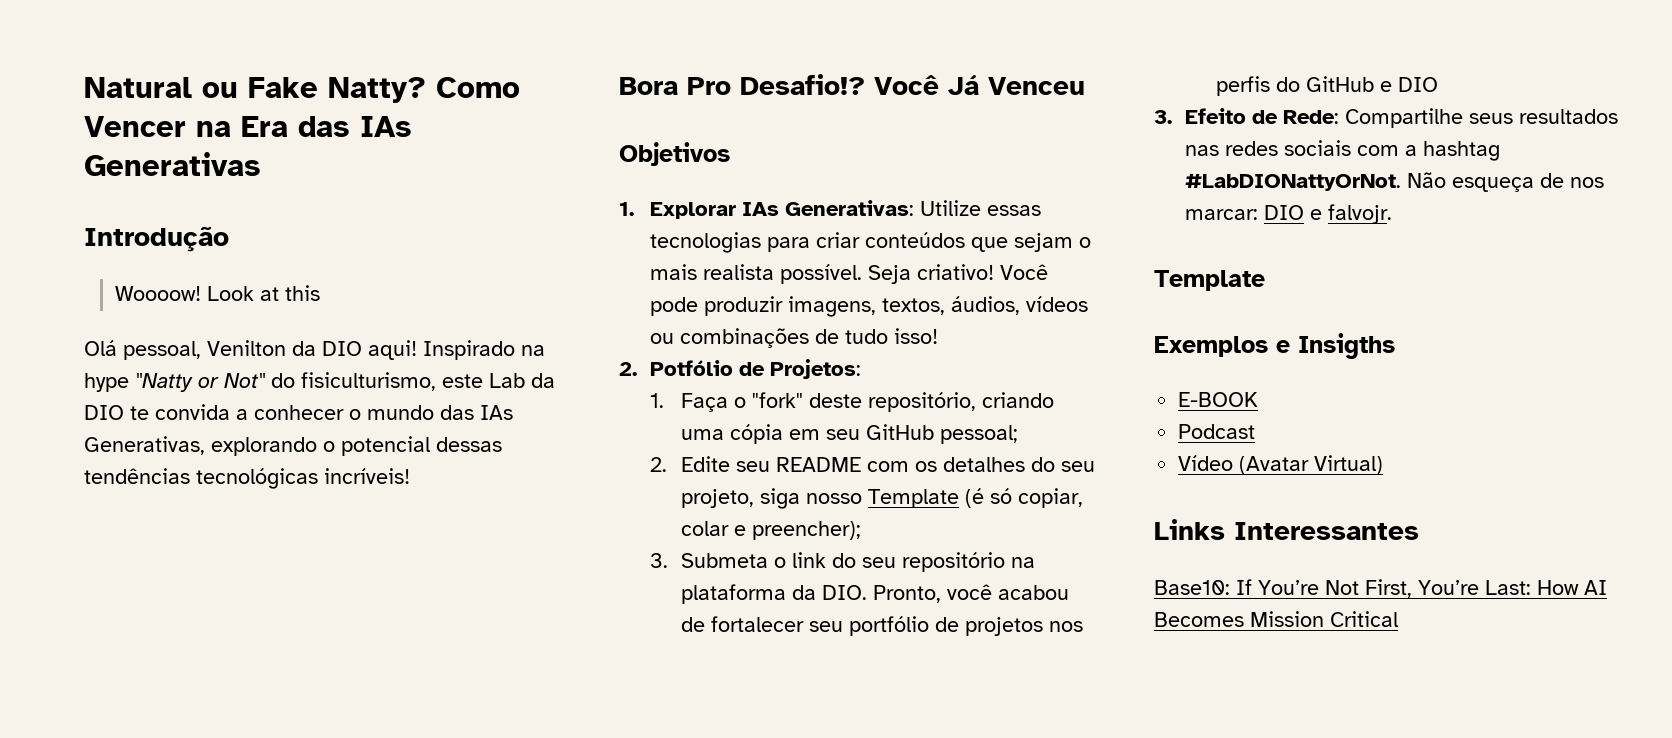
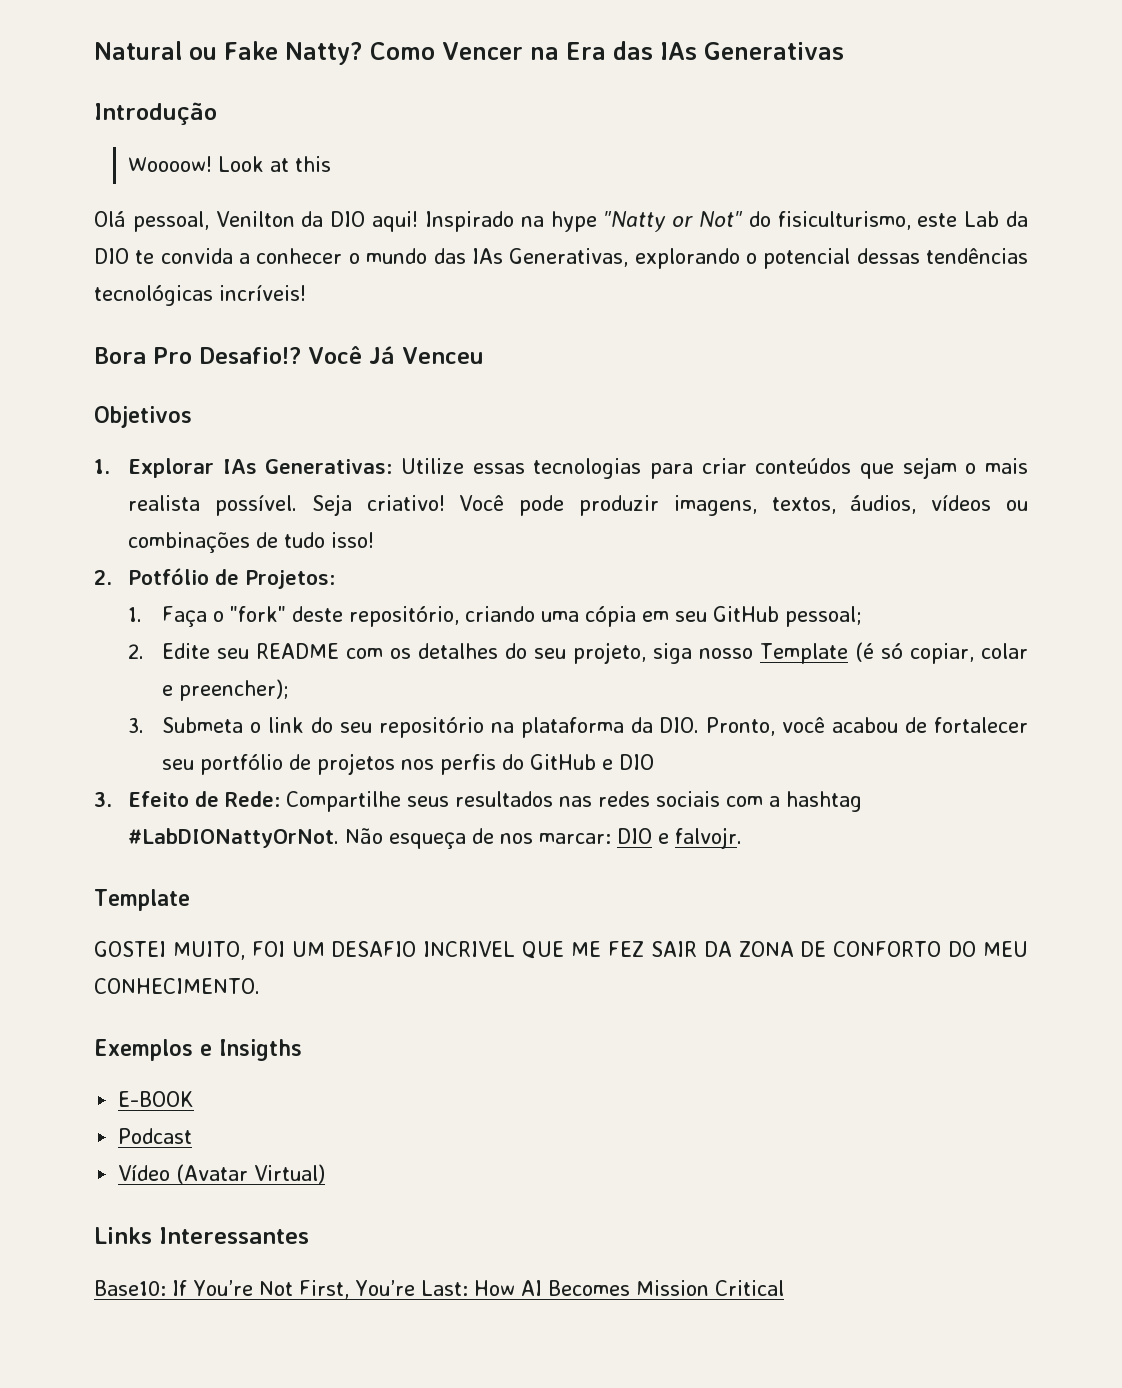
+ GOSTEI MUITO, FOI UM DESAFIO INCRIVEL QUE ME FEZ SAIR DA ZONA DE CONFORTO DO MEU CONHECIMENTO.

